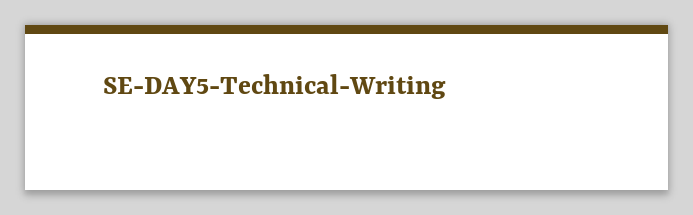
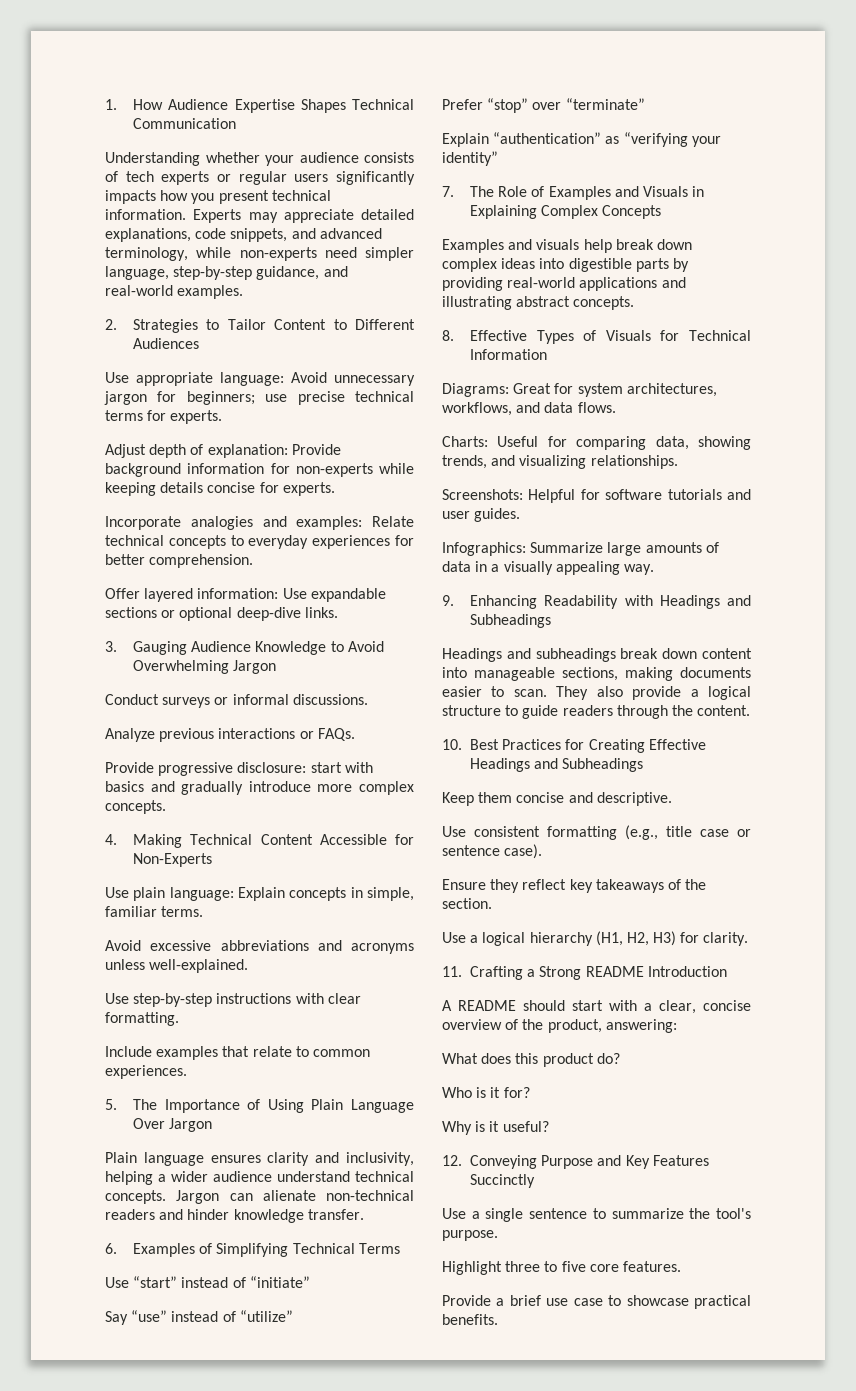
- SE-DAY5-Technical-Writing
+ 1. How Audience Expertise Shapes Technical Communication
+ Understanding whether your audience consists of tech experts or regular users significantly impacts how you present technical information. Experts may appreciate detailed explanations, code snippets, and advanced terminology, while non-experts need simpler language, step-by-step guidance, and real-world examples.
+ 2. Strategies to Tailor Content to Different Audiences
+ Use appropriate language: Avoid unnecessary jargon for beginners; use precise technical terms for experts.
+ Adjust depth of explanation: Provide background information for non-experts while keeping details concise for experts.
+ Incorporate analogies and examples: Relate technical concepts to everyday experiences for better comprehension.
+ Offer layered information: Use expandable sections or optional deep-dive links.
+ 3. Gauging Audience Knowledge to Avoid Overwhelming Jargon
+ Conduct surveys or informal discussions.
+ Analyze previous interactions or FAQs.
+ Provide progressive disclosure: start with basics and gradually introduce more complex concepts.
+ 4. Making Technical Content Accessible for Non-Experts
+ Use plain language: Explain concepts in simple, familiar terms.
+ Avoid excessive abbreviations and acronyms unless well-explained.
+ Use step-by-step instructions with clear formatting.
+ Include examples that relate to common experiences.
+ 5. The Importance of Using Plain Language Over Jargon
+ Plain language ensures clarity and inclusivity, helping a wider audience understand technical concepts. Jargon can alienate non-technical readers and hinder knowledge transfer.
+ 6. Examples of Simplifying Technical Terms
+ Use “start” instead of “initiate”
+ Say “use” instead of “utilize”
+ Prefer “stop” over “terminate”
+ Explain “authentication” as “verifying your identity”
+ 7. The Role of Examples and Visuals in Explaining Complex Concepts
+ Examples and visuals help break down complex ideas into digestible parts by providing real-world applications and illustrating abstract concepts.
+ 8. Effective Types of Visuals for Technical Information
+ Diagrams: Great for system architectures, workflows, and data flows.
+ Charts: Useful for comparing data, showing trends, and visualizing relationships.
+ Screenshots: Helpful for software tutorials and user guides.
+ Infographics: Summarize large amounts of data in a visually appealing way.
+ 9. Enhancing Readability with Headings and Subheadings
+ Headings and subheadings break down content into manageable sections, making documents easier to scan. They also provide a logical structure to guide readers through the content.
+ 10. Best Practices for Creating Effective Headings and Subheadings
+ Keep them concise and descriptive.
+ Use consistent formatting (e.g., title case or sentence case).
+ Ensure they reflect key takeaways of the section.
+ Use a logical hierarchy (H1, H2, H3) for clarity.
+ 11. Crafting a Strong README Introduction
+ A README should start with a clear, concise overview of the product, answering:
+ What does this product do?
+ Who is it for?
+ Why is it useful?
+ 12. Conveying Purpose and Key Features Succinctly
+ Use a single sentence to summarize the tool's purpose.
+ Highlight three to five core features.
+ Provide a brief use case to showcase practical benefits.

